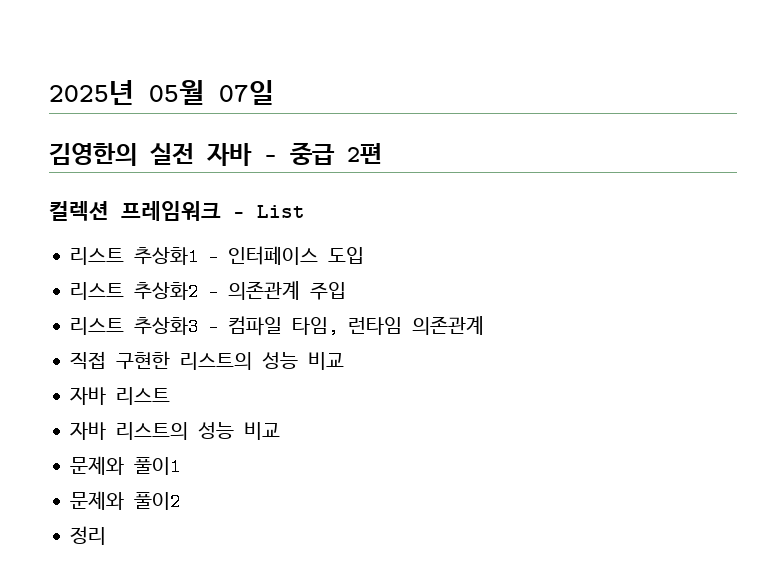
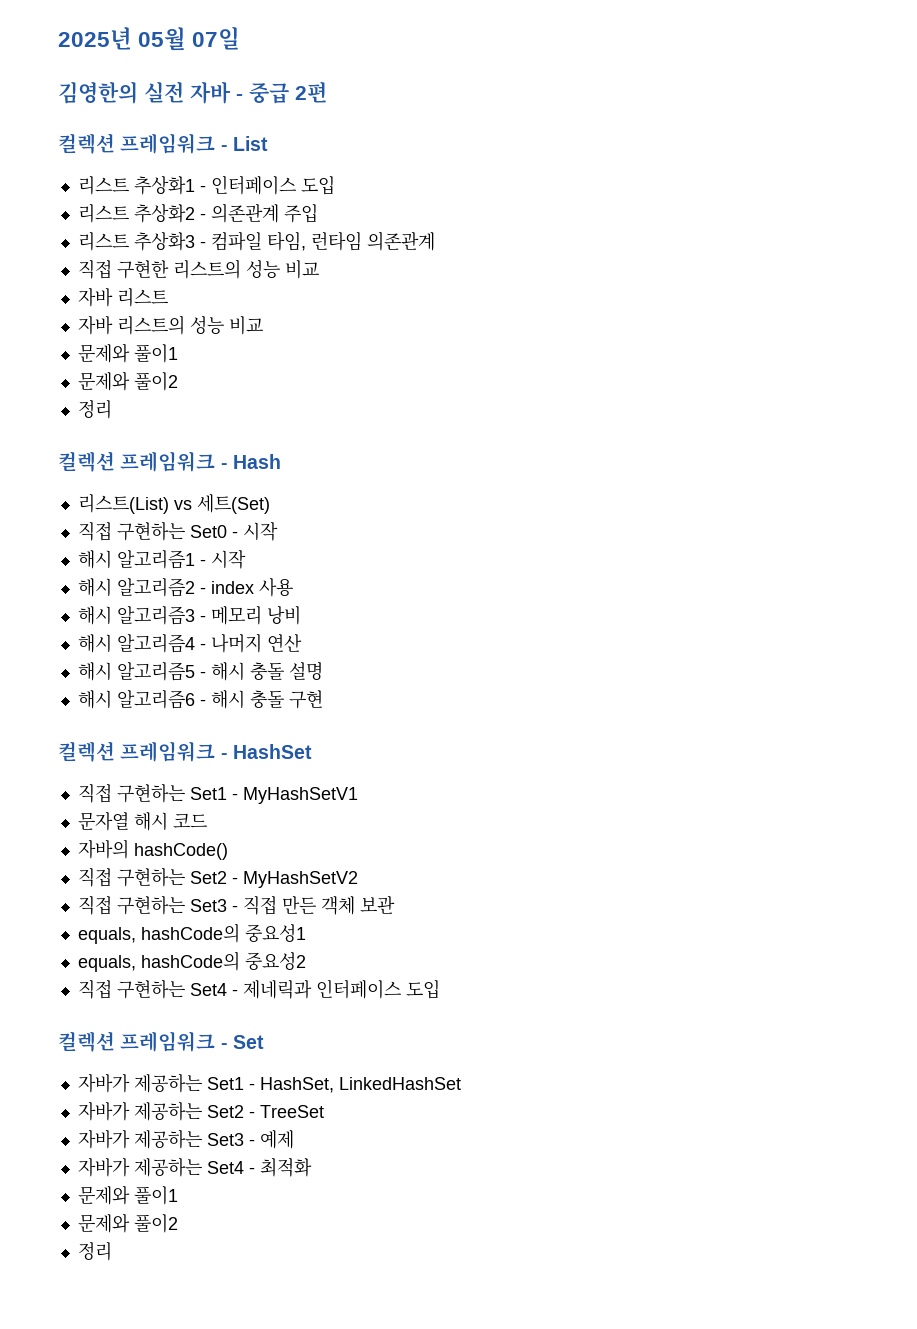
+ 컬렉션 프레임워크 - Hash
+ 리스트(List) vs 세트(Set)
+ 직접 구현하는 Set0 - 시작
+ 해시 알고리즘1 - 시작
+ 해시 알고리즘2 - index 사용
+ 해시 알고리즘3 - 메모리 낭비
+ 해시 알고리즘4 - 나머지 연산
+ 해시 알고리즘5 - 해시 충돌 설명
+ 해시 알고리즘6 - 해시 충돌 구현
+ 컬렉션 프레임워크 - HashSet
+ 직접 구현하는 Set1 - MyHashSetV1
+ 문자열 해시 코드
+ 자바의 hashCode()
+ 직접 구현하는 Set2 - MyHashSetV2
+ 직접 구현하는 Set3 - 직접 만든 객체 보관
+ equals, hashCode의 중요성1
+ equals, hashCode의 중요성2
+ 직접 구현하는 Set4 - 제네릭과 인터페이스 도입
+ 컬렉션 프레임워크 - Set
+ 자바가 제공하는 Set1 - HashSet, LinkedHashSet
+ 자바가 제공하는 Set2 - TreeSet
+ 자바가 제공하는 Set3 - 예제
+ 자바가 제공하는 Set4 - 최적화
+ 문제와 풀이1
+ 문제와 풀이2
+ 정리

